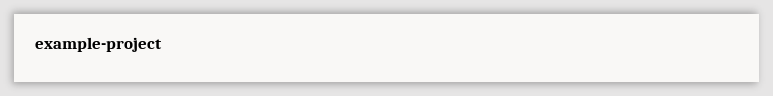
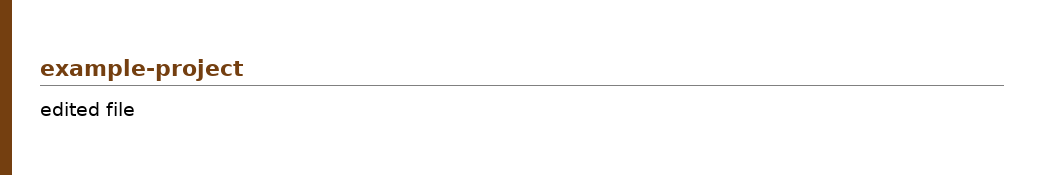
+ edited file

